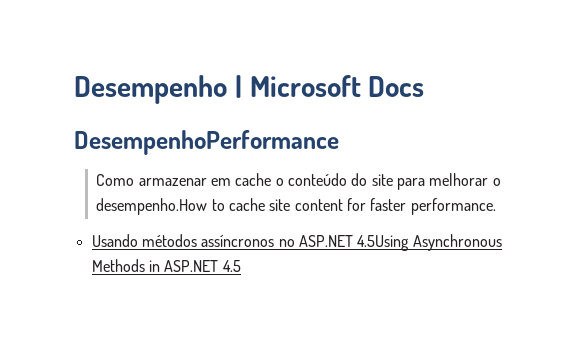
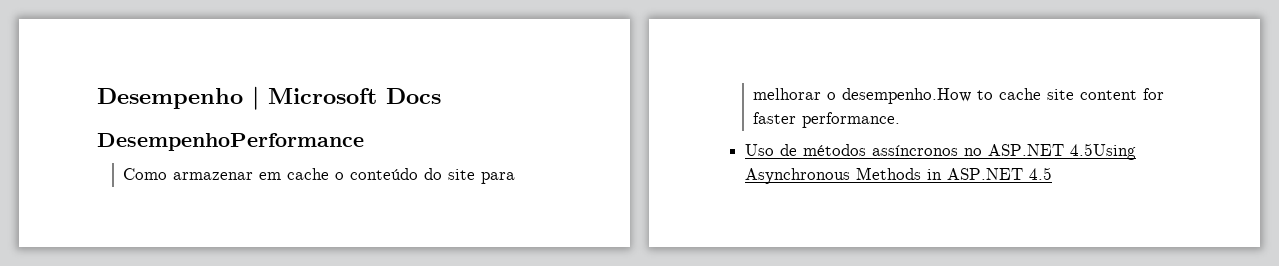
- Usando métodos assíncronos no ASP.NET 4.5Using Asynchronous Methods in ASP.NET 4.5
+ Uso de métodos assíncronos no ASP.NET 4.5Using Asynchronous Methods in ASP.NET 4.5

